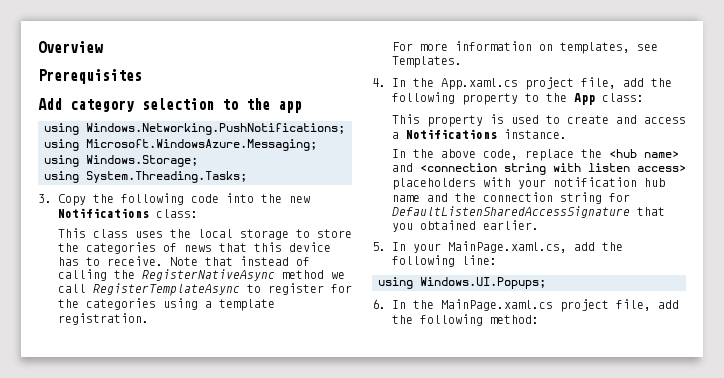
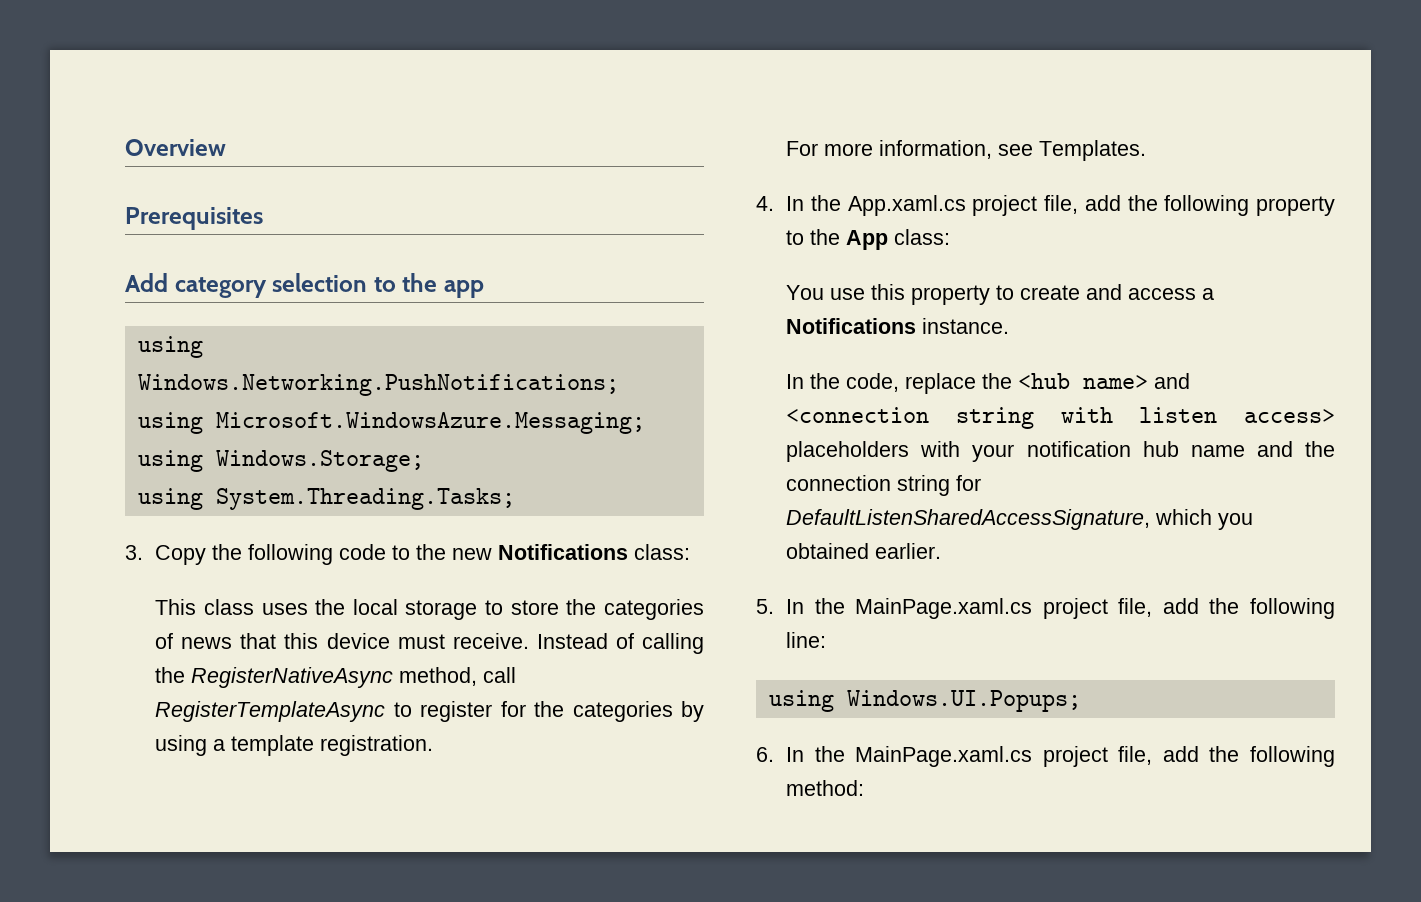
- 3. Copy the following code into the new Notifications class:
+ 3. Copy the following code to the new Notifications class:
- This class uses the local storage to store the categories of news that this device has to receive. Note that instead of calling the RegisterNativeAsync method we call RegisterTemplateAsync to register for the categories using a template registration.
+ This class uses the local storage to store the categories of news that this device must receive. Instead of calling the RegisterNativeAsync method, call RegisterTemplateAsync to register for the categories by using a template registration.
- For more information on templates, see Templates.
+ For more information, see Templates.
- This property is used to create and access a Notifications instance.
+ You use this property to create and access a Notifications instance.
- In the above code, replace the <hub name> and <connection string with listen access> placeholders with your notification hub name and the connection string for DefaultListenSharedAccessSignature that you obtained earlier.
+ In the code, replace the <hub name> and <connection string with listen access> placeholders with your notification hub name and the connection string for DefaultListenSharedAccessSignature, which you obtained earlier.
- 5. In your MainPage.xaml.cs, add the following line:
+ 5. In the MainPage.xaml.cs project file, add the following line:

